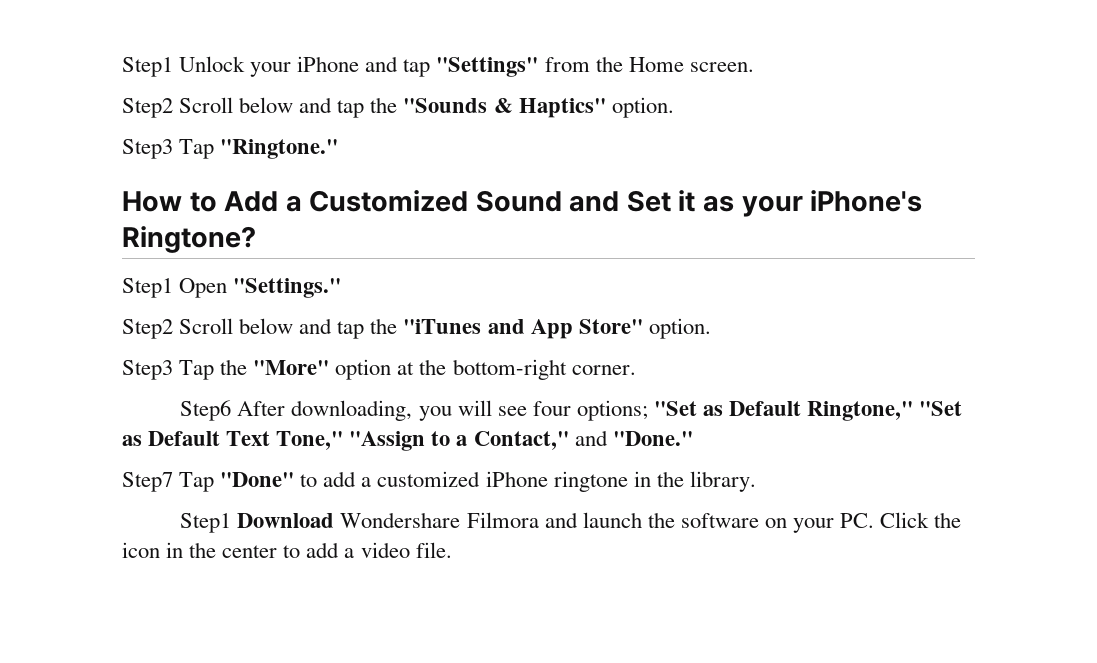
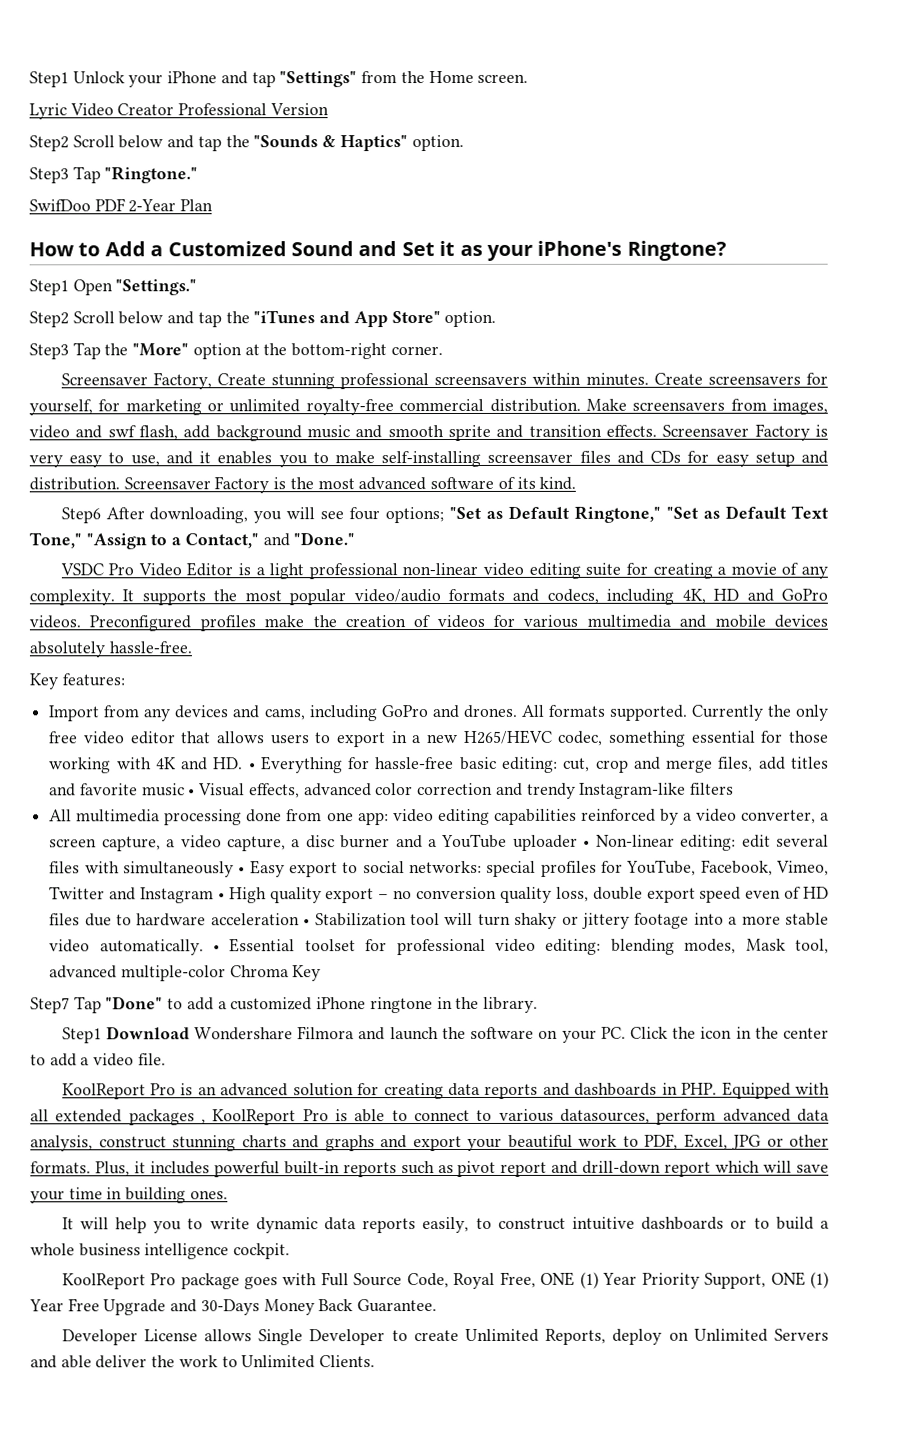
+ Lyric Video Creator Professional Version
+ SwifDoo PDF 2-Year Plan
+ Screensaver Factory, Create stunning professional screensavers within minutes. Create screensavers for yourself, for marketing or unlimited royalty-free commercial distribution. Make screensavers from images, video and swf flash, add background music and smooth sprite and transition effects. Screensaver Factory is very easy to use, and it enables you to make self-installing screensaver files and CDs for easy setup and distribution. Screensaver Factory is the most advanced software of its kind.
+ VSDC Pro Video Editor is a light professional non-linear video editing suite for creating a movie of any complexity. It supports the most popular video/audio formats and codecs, including 4K, HD and GoPro videos. Preconfigured profiles make the creation of videos for various multimedia and mobile devices absolutely hassle-free.
+ Key features:
+ Import from any devices and cams, including GoPro and drones. All formats supported. Сurrently the only free video editor that allows users to export in a new H265/HEVC codec, something essential for those working with 4K and HD. • Everything for hassle-free basic editing: cut, crop and merge files, add titles and favorite music • Visual effects, advanced color correction and trendy Instagram-like filters
+ All multimedia processing done from one app: video editing capabilities reinforced by a video converter, a screen capture, a video capture, a disc burner and a YouTube uploader • Non-linear editing: edit several files with simultaneously • Easy export to social networks: special profiles for YouTube, Facebook, Vimeo, Twitter and Instagram • High quality export – no conversion quality loss, double export speed even of HD files due to hardware acceleration • Stabilization tool will turn shaky or jittery footage into a more stable video automatically. • Essential toolset for professional video editing: blending modes, Mask tool, advanced multiple-color Chroma Key
+ KoolReport Pro is an advanced solution for creating data reports and dashboards in PHP. Equipped with all extended packages , KoolReport Pro is able to connect to various datasources, perform advanced data analysis, construct stunning charts and graphs and export your beautiful work to PDF, Excel, JPG or other formats. Plus, it includes powerful built-in reports such as pivot report and drill-down report which will save your time in building ones.
+ It will help you to write dynamic data reports easily, to construct intuitive dashboards or to build a whole business intelligence cockpit.
+ KoolReport Pro package goes with Full Source Code, Royal Free, ONE (1) Year Priority Support, ONE (1) Year Free Upgrade and 30-Days Money Back Guarantee.
+ Developer License allows Single Developer to create Unlimited Reports, deploy on Unlimited Servers and able deliver the work to Unlimited Clients.

